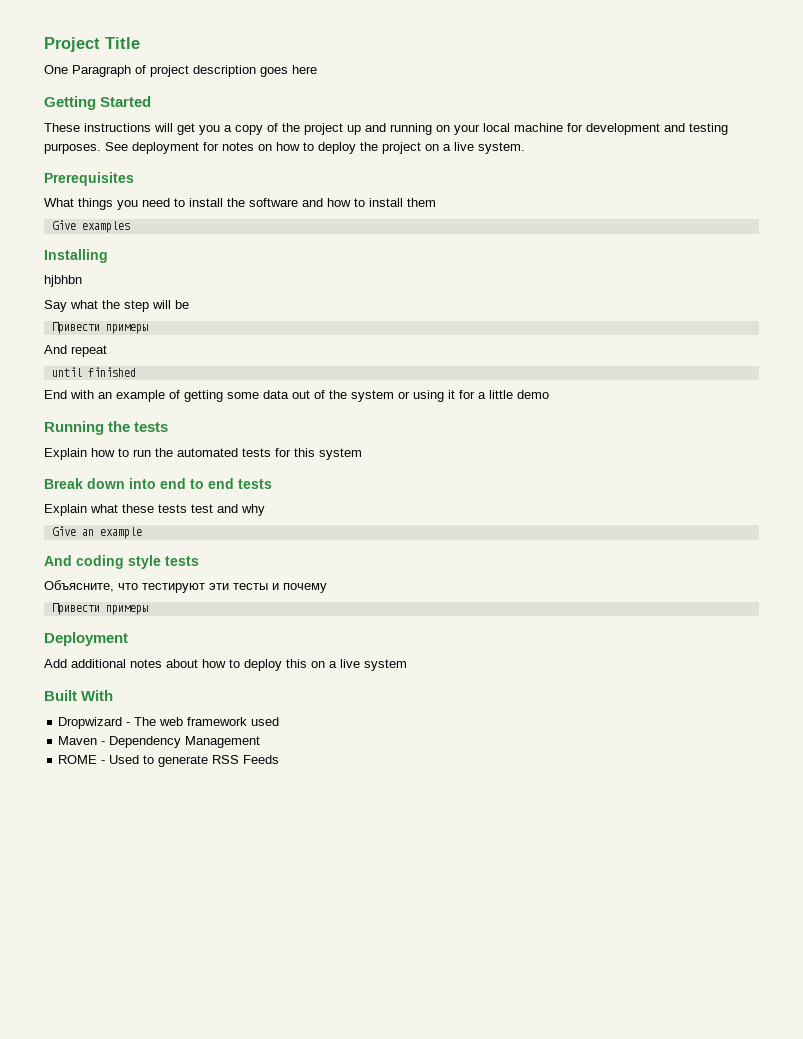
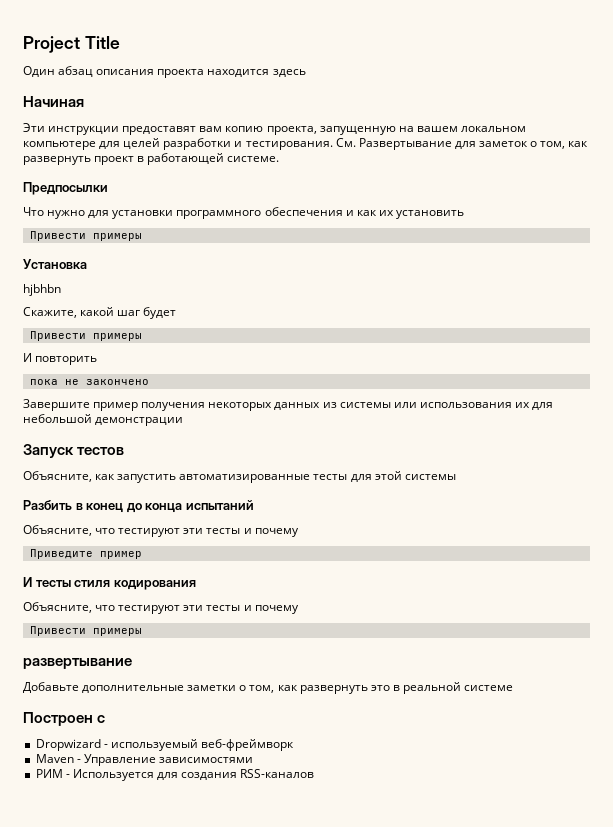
- One Paragraph of project description goes here
- Getting Started
- These instructions will get you a copy of the project up and running on your local machine for development and testing purposes. See deployment for notes on how to deploy the project on a live system.
- Prerequisites
- What things you need to install the software and how to install them
- Give examples
- Installing
+ Один абзац описания проекта находится здесь
+ Начиная
+ Эти инструкции предоставят вам копию проекта, запущенную на вашем локальном компьютере для целей разработки и тестирования. См. Развертывание для заметок о том, как развернуть проект в работающей системе.
+ Предпосылки
+ Что нужно для установки программного обеспечения и как их установить
+ Привести примеры
+ Установка
  hjbhbn
- Say what the step will be
+ Скажите, какой шаг будет
  Привести примеры
- And repeat
- until finished
- End with an example of getting some data out of the system or using it for a little demo
- Running the tests
- Explain how to run the automated tests for this system
- Break down into end to end tests
- Explain what these tests test and why
- Give an example
- And coding style tests
+ И повторить
+ пока не закончено
+ Завершите пример получения некоторых данных из системы или использования их для небольшой демонстрации
+ Запуск тестов
+ Объясните, как запустить автоматизированные тесты для этой системы
+ Разбить в конец до конца испытаний
+ Объясните, что тестируют эти тесты и почему
+ Приведите пример
+ И тесты стиля кодирования
- Deployment
- Add additional notes about how to deploy this on a live system
- Built With
- Dropwizard - The web framework used
- Maven - Dependency Management
- ROME - Used to generate RSS Feeds
+ развертывание
+ Добавьте дополнительные заметки о том, как развернуть это в реальной системе
+ Построен с
+ Dropwizard - используемый веб-фреймворк
+ Maven - Управление зависимостями
+ РИМ - Используется для создания RSS-каналов

